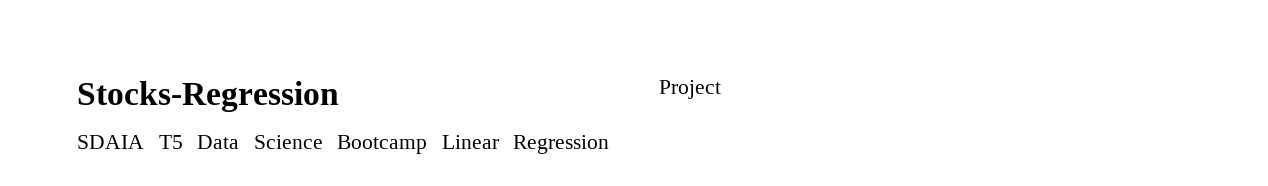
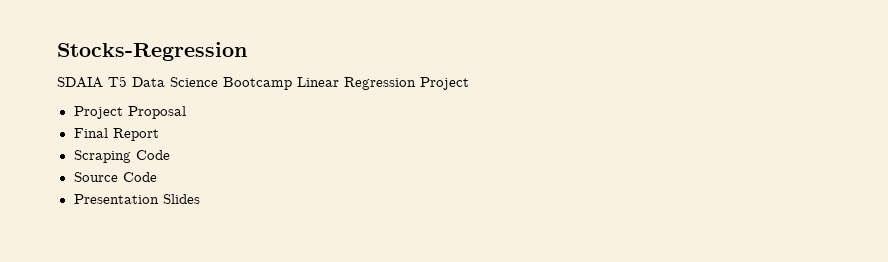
+ Project Proposal
+ Final Report
+ Scraping Code
+ Source Code
+ Presentation Slides

